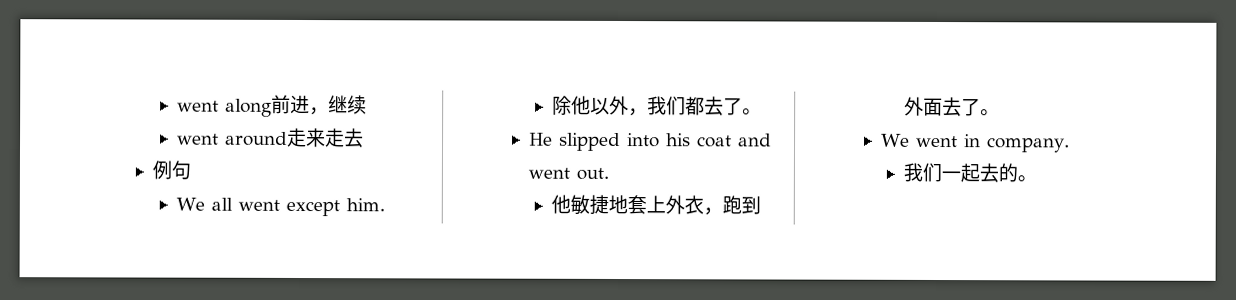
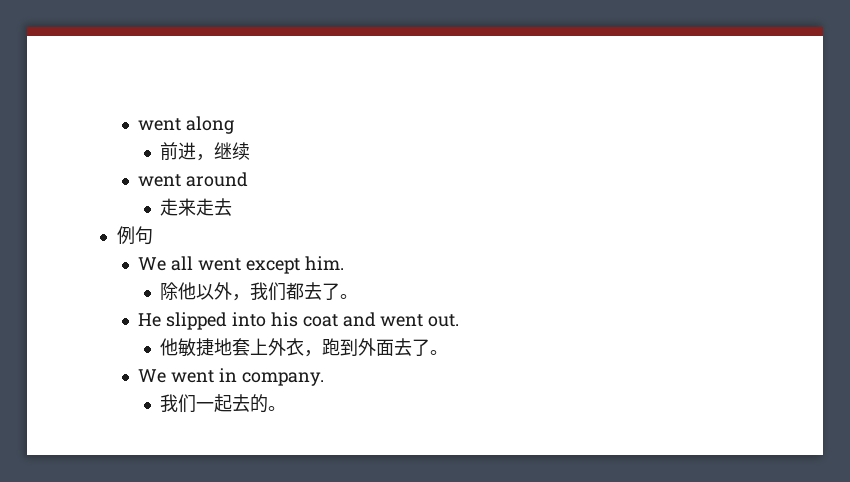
- went along前进，继续
+ went along
+ 前进，继续
- went around走来走去
+ went around
+ 走来走去

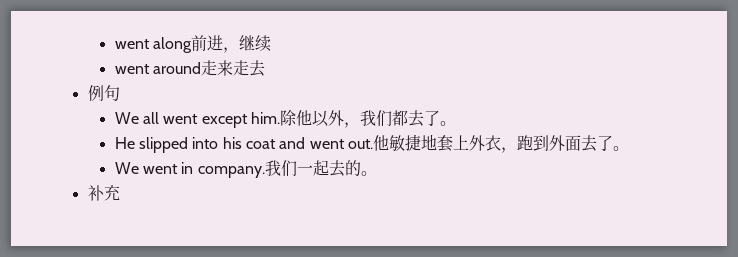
- went along
- 前进，继续
+ went along前进，继续
- went around
- 走来走去
+ went around走来走去
- We all went except him.
- 除他以外，我们都去了。
+ We all went except him.除他以外，我们都去了。
- He slipped into his coat and went out.
- 他敏捷地套上外衣，跑到外面去了。
+ He slipped into his coat and went out.他敏捷地套上外衣，跑到外面去了。
- We went in company.
- 我们一起去的。
+ We went in company.我们一起去的。
+ 补充

